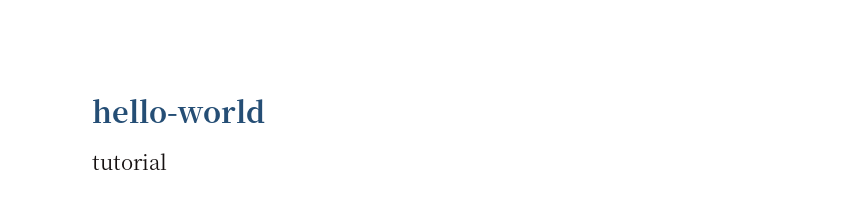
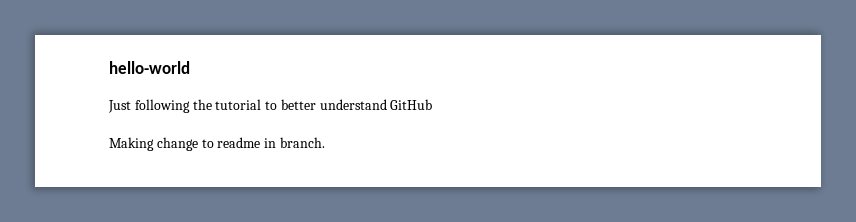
- tutorial
+ Just following the tutorial to better understand GitHub
+ Making change to readme in branch.

